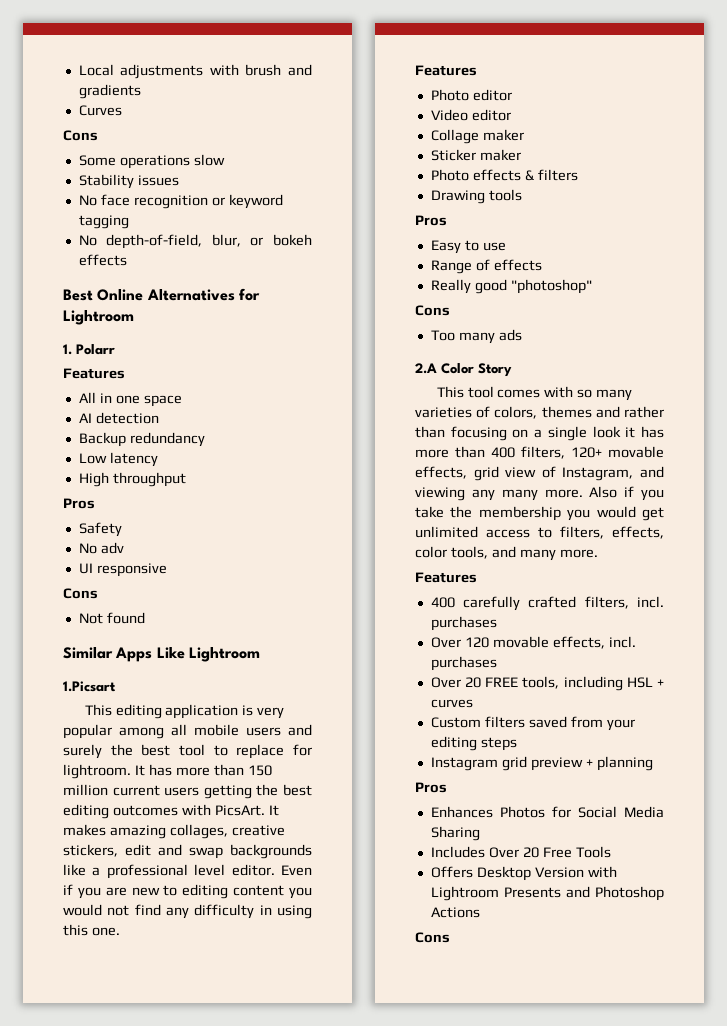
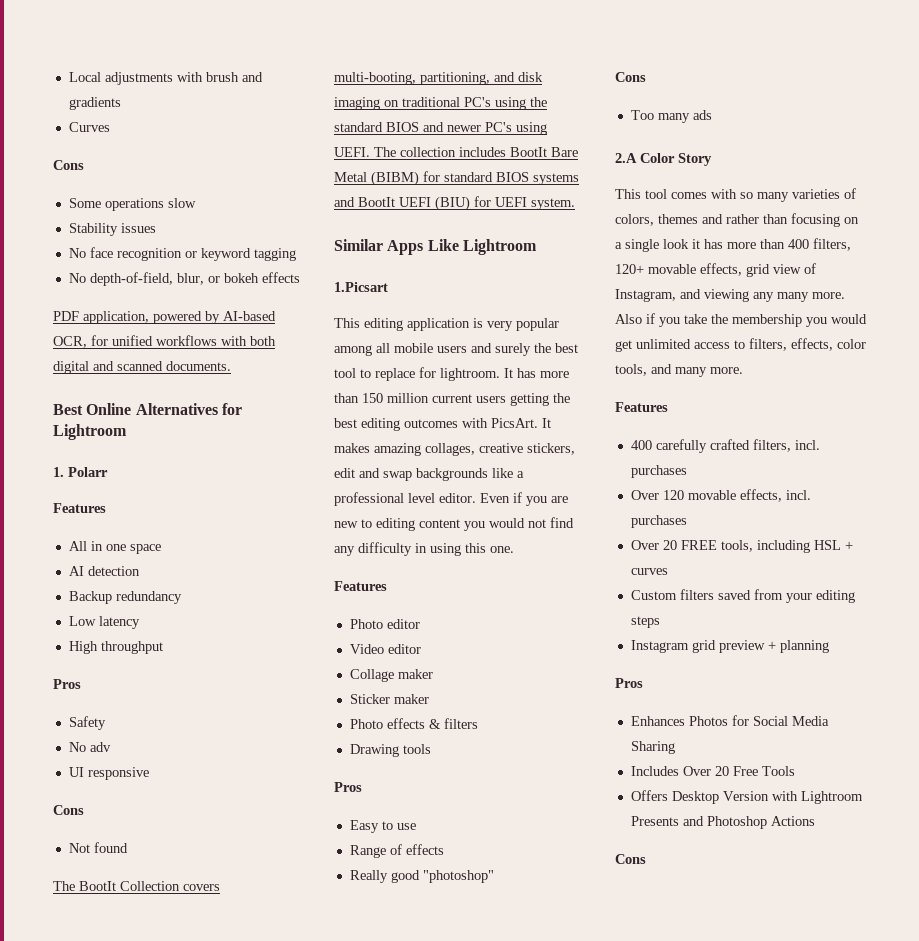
+ PDF application, powered by AI-based OCR, for unified workflows with both digital and scanned documents.
+ The BootIt Collection covers multi-booting, partitioning, and disk imaging on traditional PC's using the standard BIOS and newer PC's using UEFI. The collection includes BootIt Bare Metal (BIBM) for standard BIOS systems and BootIt UEFI (BIU) for UEFI system.

